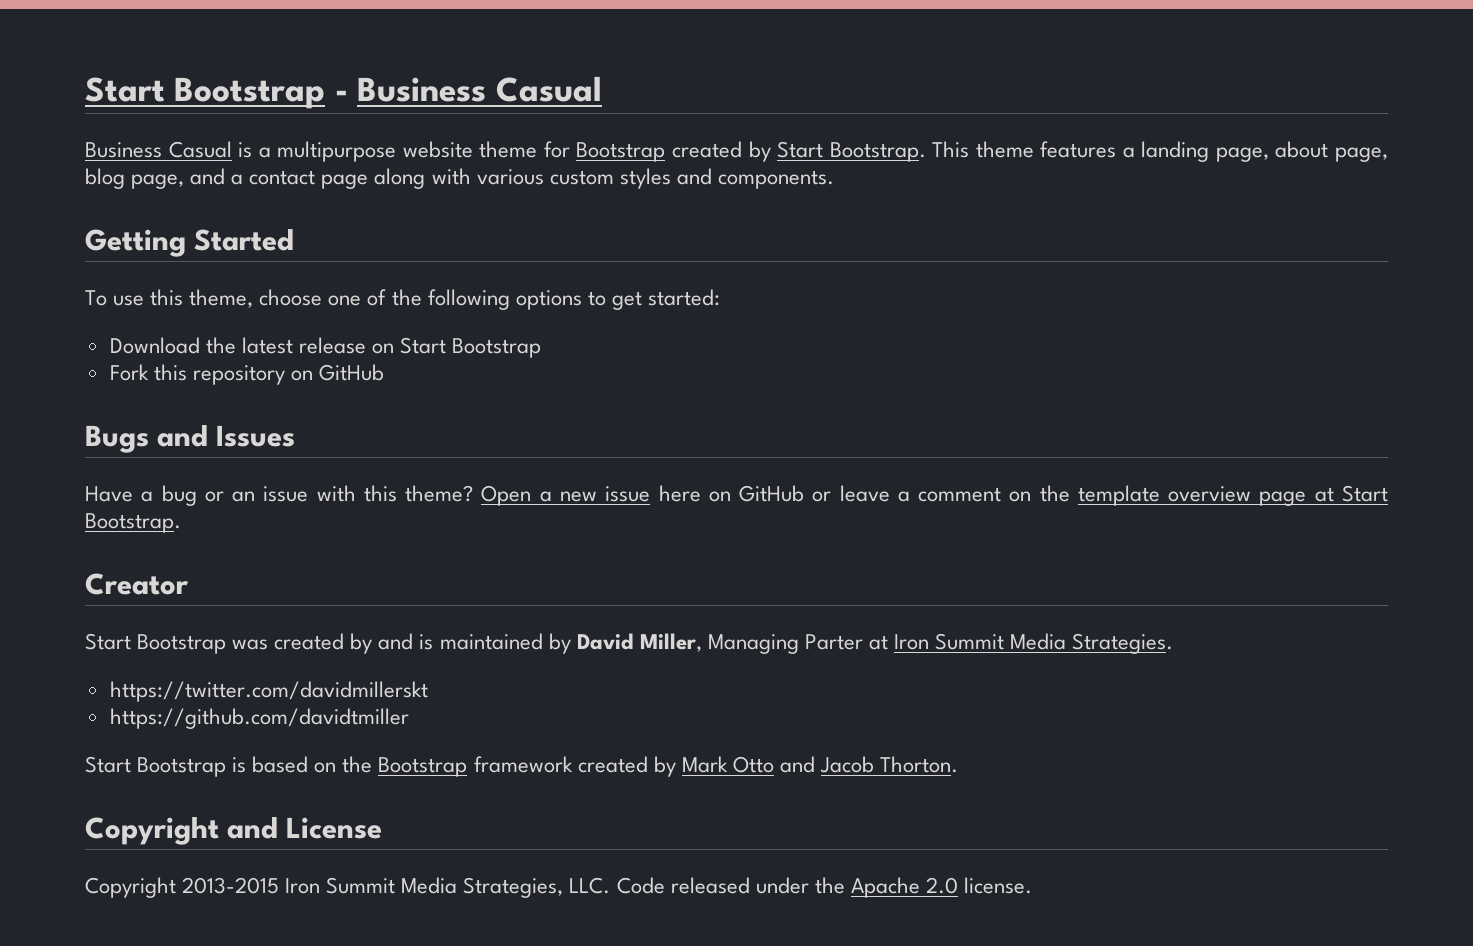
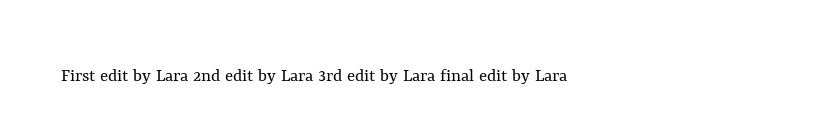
- Start Bootstrap - Business Casual
- Business Casual is a multipurpose website theme for Bootstrap created by Start Bootstrap. This theme features a landing page, about page, blog page, and a contact page along with various custom styles and components.
- Getting Started
- To use this theme, choose one of the following options to get started:
- Download the latest release on Start Bootstrap
- Fork this repository on GitHub
- Bugs and Issues
- Have a bug or an issue with this theme? Open a new issue here on GitHub or leave a comment on the template overview page at Start Bootstrap.
- Creator
- Start Bootstrap was created by and is maintained by David Miller, Managing Parter at Iron Summit Media Strategies.
- https://twitter.com/davidmillerskt
- https://github.com/davidtmiller
- Start Bootstrap is based on the Bootstrap framework created by Mark Otto and Jacob Thorton.
- Copyright and License
- Copyright 2013-2015 Iron Summit Media Strategies, LLC. Code released under the Apache 2.0 license.
+ First edit by Lara 2nd edit by Lara 3rd edit by Lara final edit by Lara

